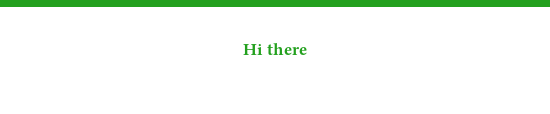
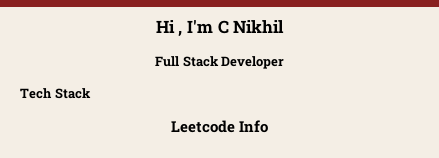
- Hi there
+ Hi , I'm C Nikhil
+ Full Stack Developer
+ Tech Stack
+ Leetcode Info

